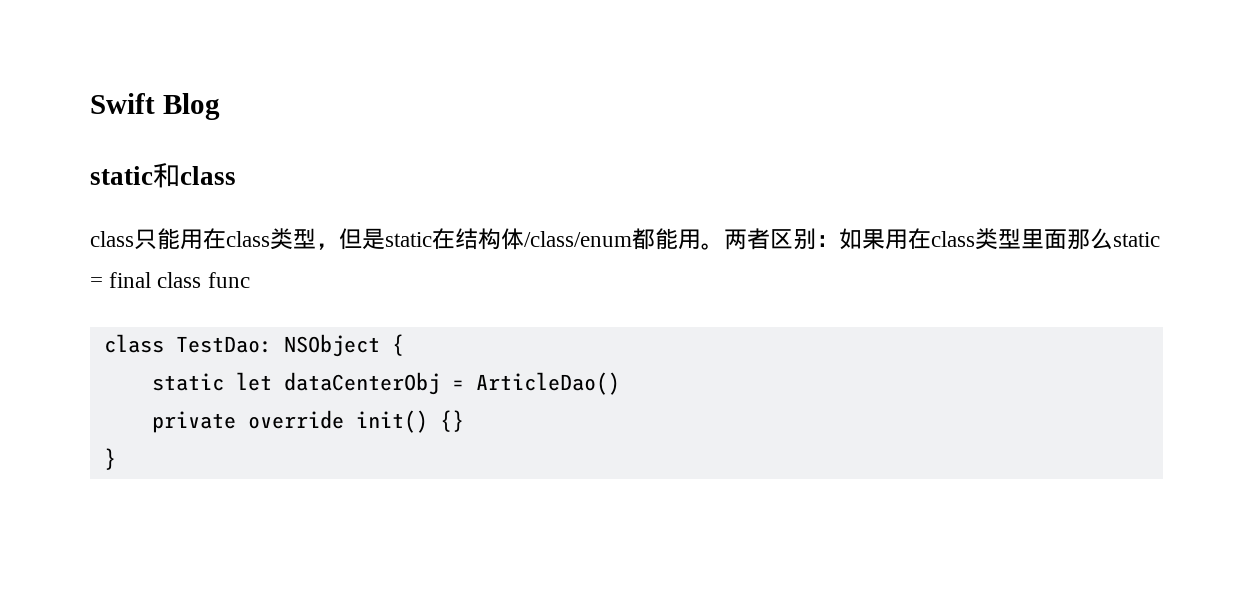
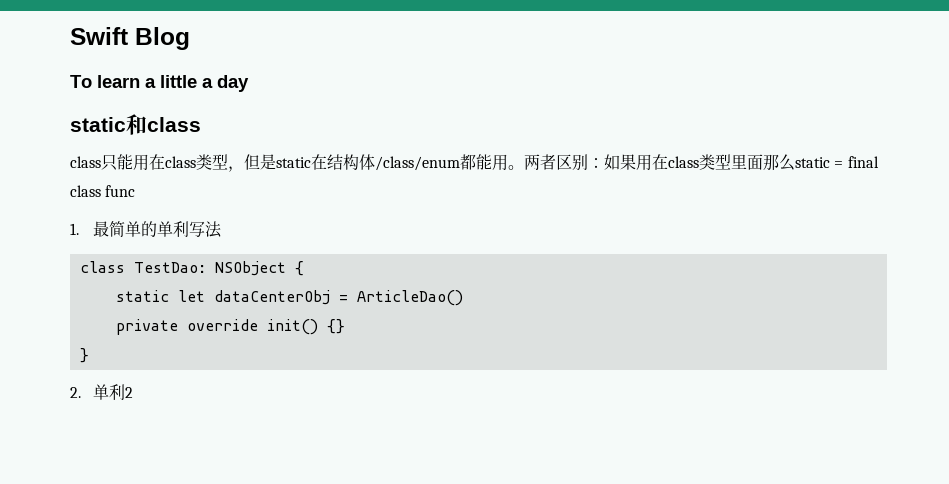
+ To learn a little a day
+ 1.最简单的单利写法
+ 2.单利2

